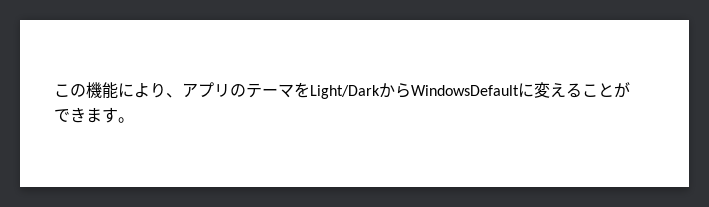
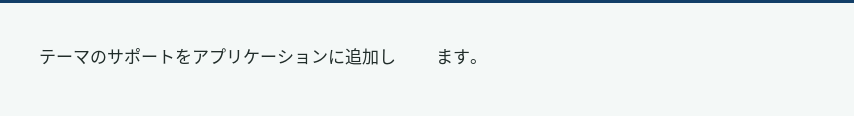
- この機能により、アプリのテーマをLight/DarkからWindowsDefaultに変えることができます。
+ テーマのサポートをアプリケーションに追加します。

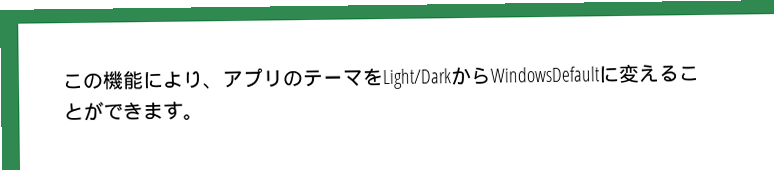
- テーマのサポートをアプリケーションに追加します。
+ この機能により、アプリのテーマをLight/DarkからWindowsDefaultに変えることができます。

